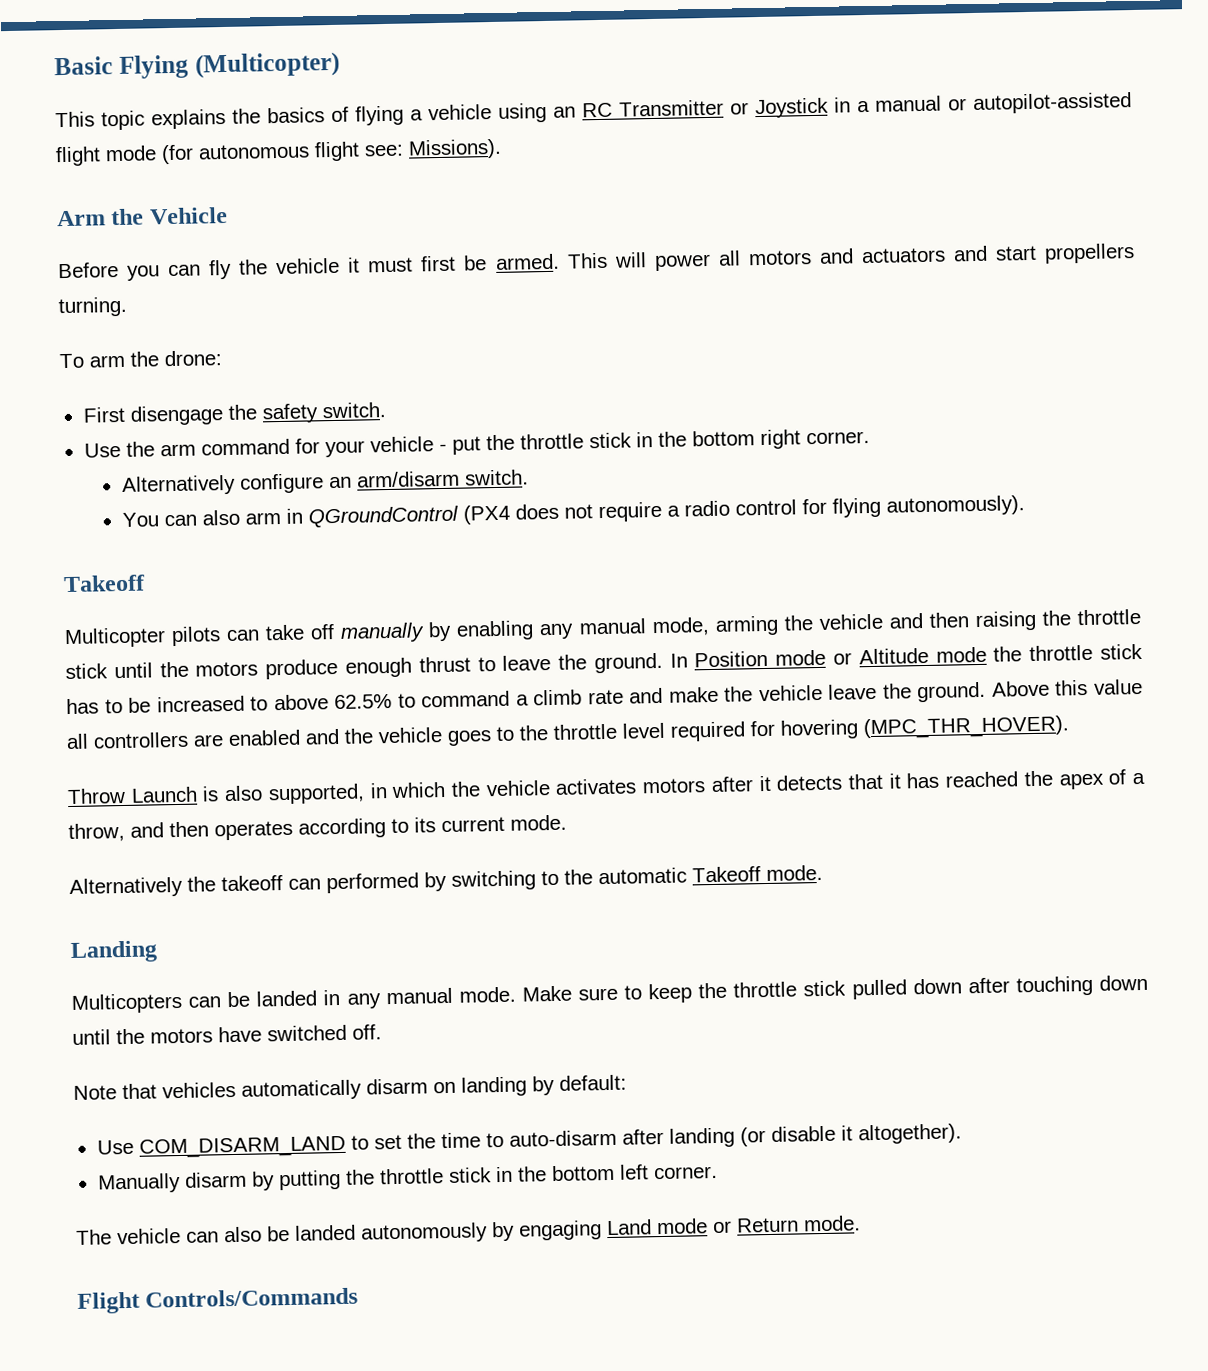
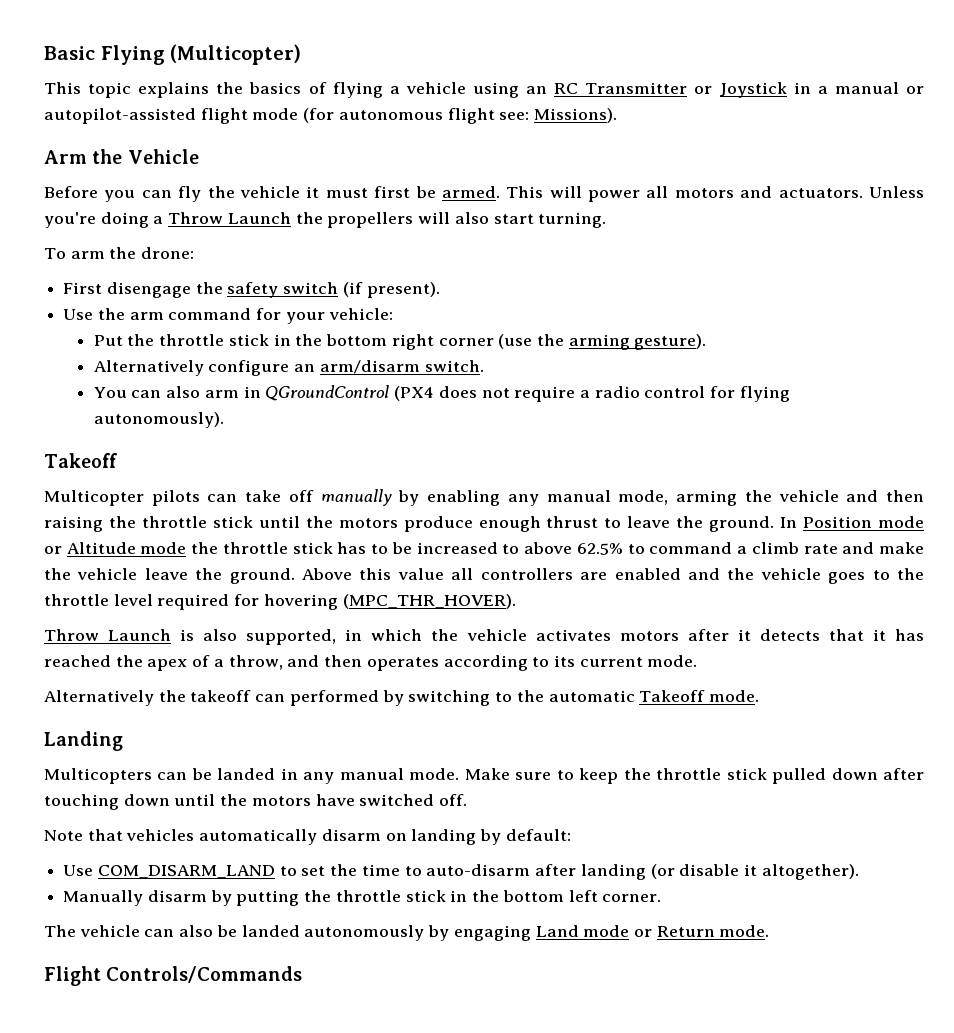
- This will power all motors and actuators and start propellers turning.
+ This will power all motors and actuators. Unless you're doing a Throw Launch the propellers will also start turning.
- First disengage the safety switch.
+ First disengage the safety switch (if present).
- Use the arm command for your vehicle - put the throttle stick in the bottom right corner.
+ Use the arm command for your vehicle:
+ Put the throttle stick in the bottom right corner (use the arming gesture).

